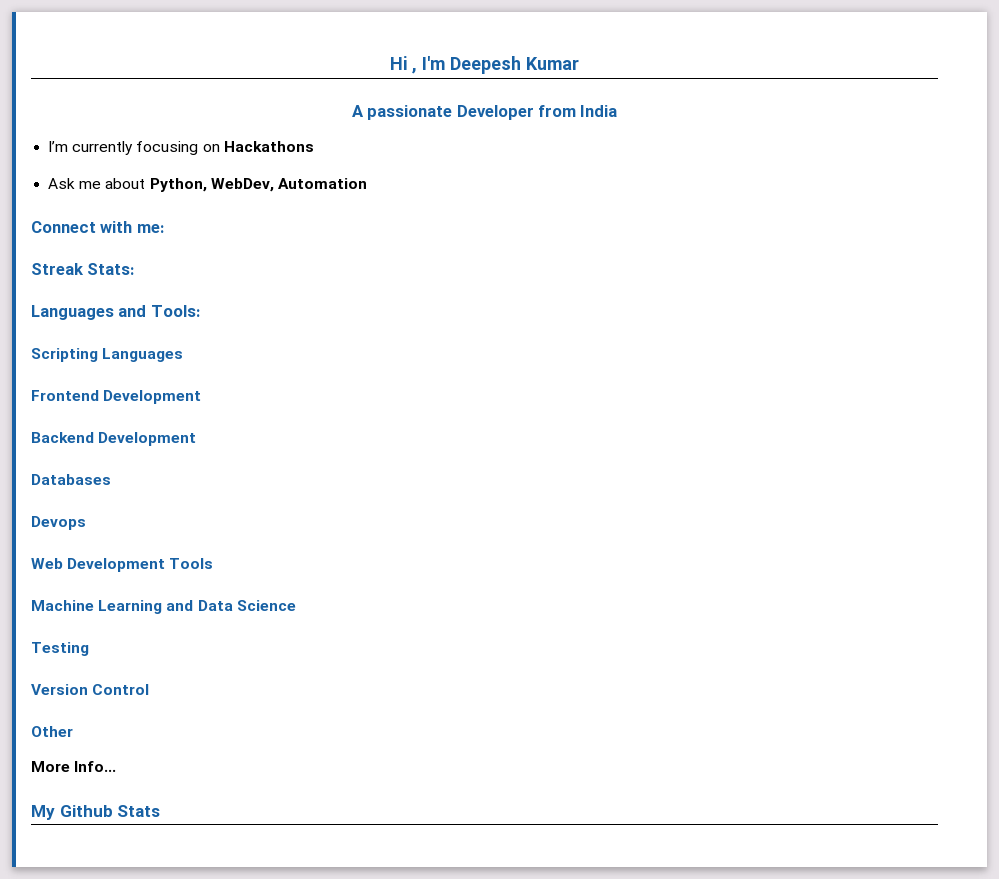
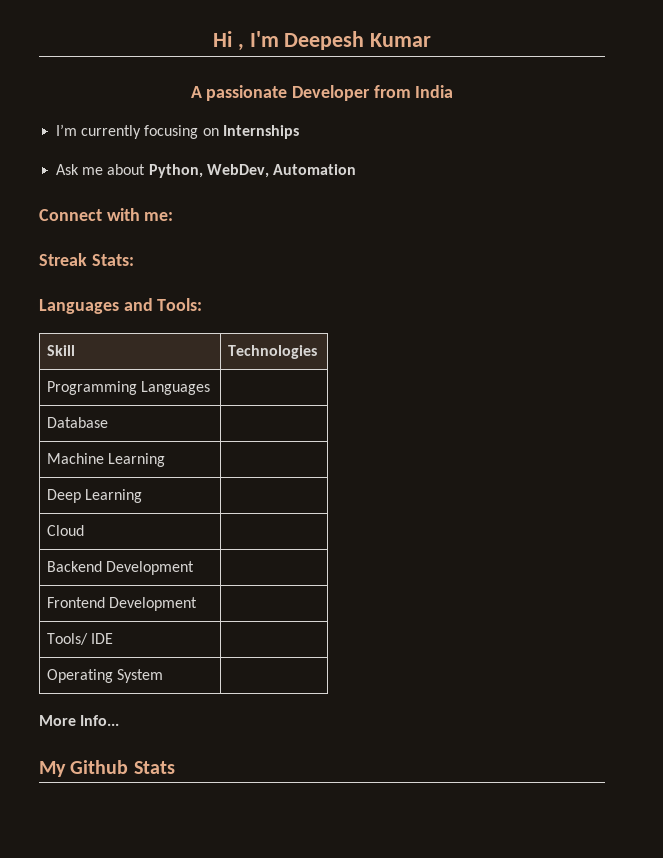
- I’m currently focusing on Hackathons
+ I’m currently focusing on Internships
- Scripting Languages
- Frontend Development
- Backend Development
- Databases
- Devops
- Web Development Tools
- Machine Learning and Data Science
- Testing
- Version Control
- Other
+ Skill | Technologies
+ Programming Languages |
+ Database |
+ Machine Learning |
+ Deep Learning |
+ Cloud |
+ Backend Development |
+ Frontend Development |
+ Tools/ IDE |
+ Operating System |

